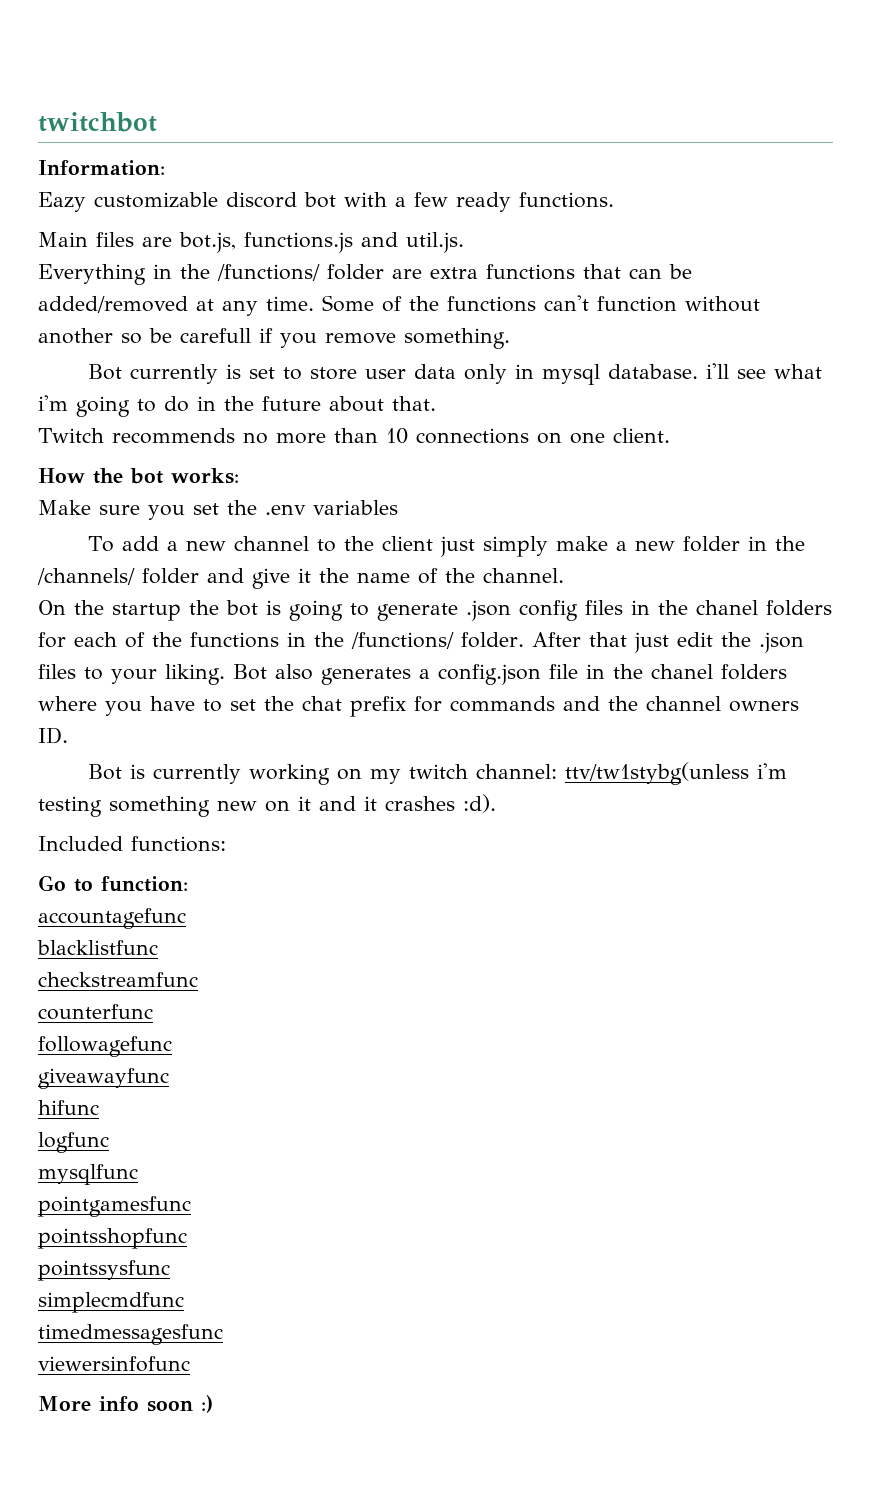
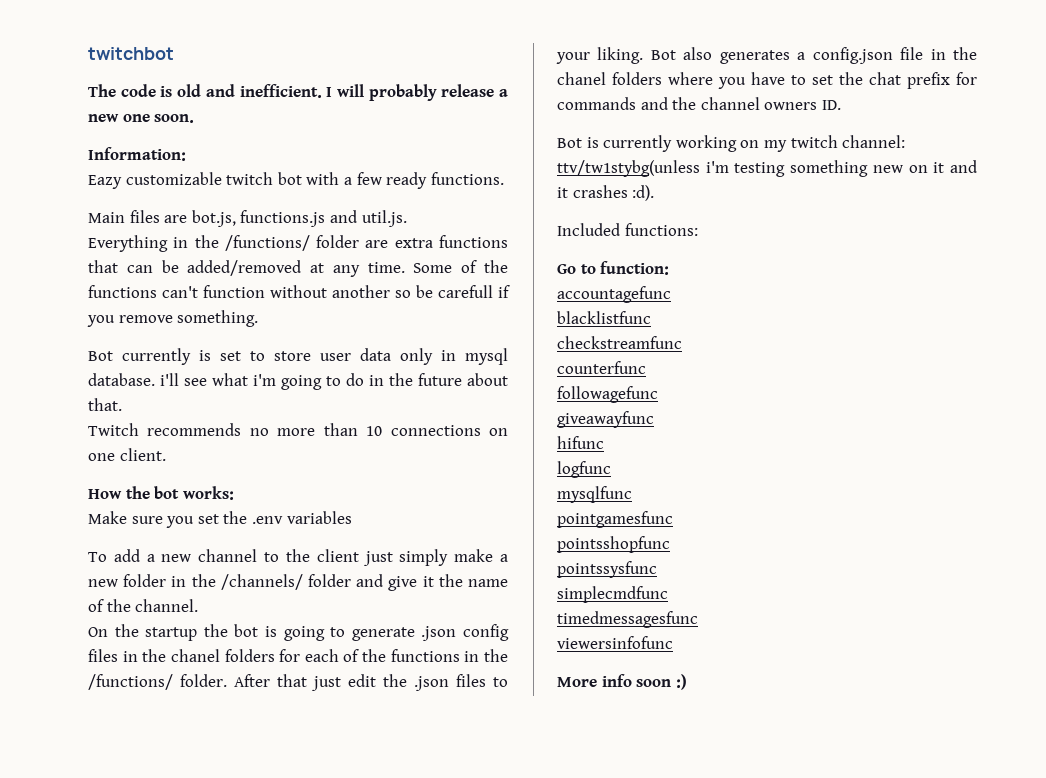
+ The code is old and inefficient. I will probably release a new one soon.
- Eazy customizable discord bot with a few ready functions.
+ Eazy customizable twitch bot with a few ready functions.

